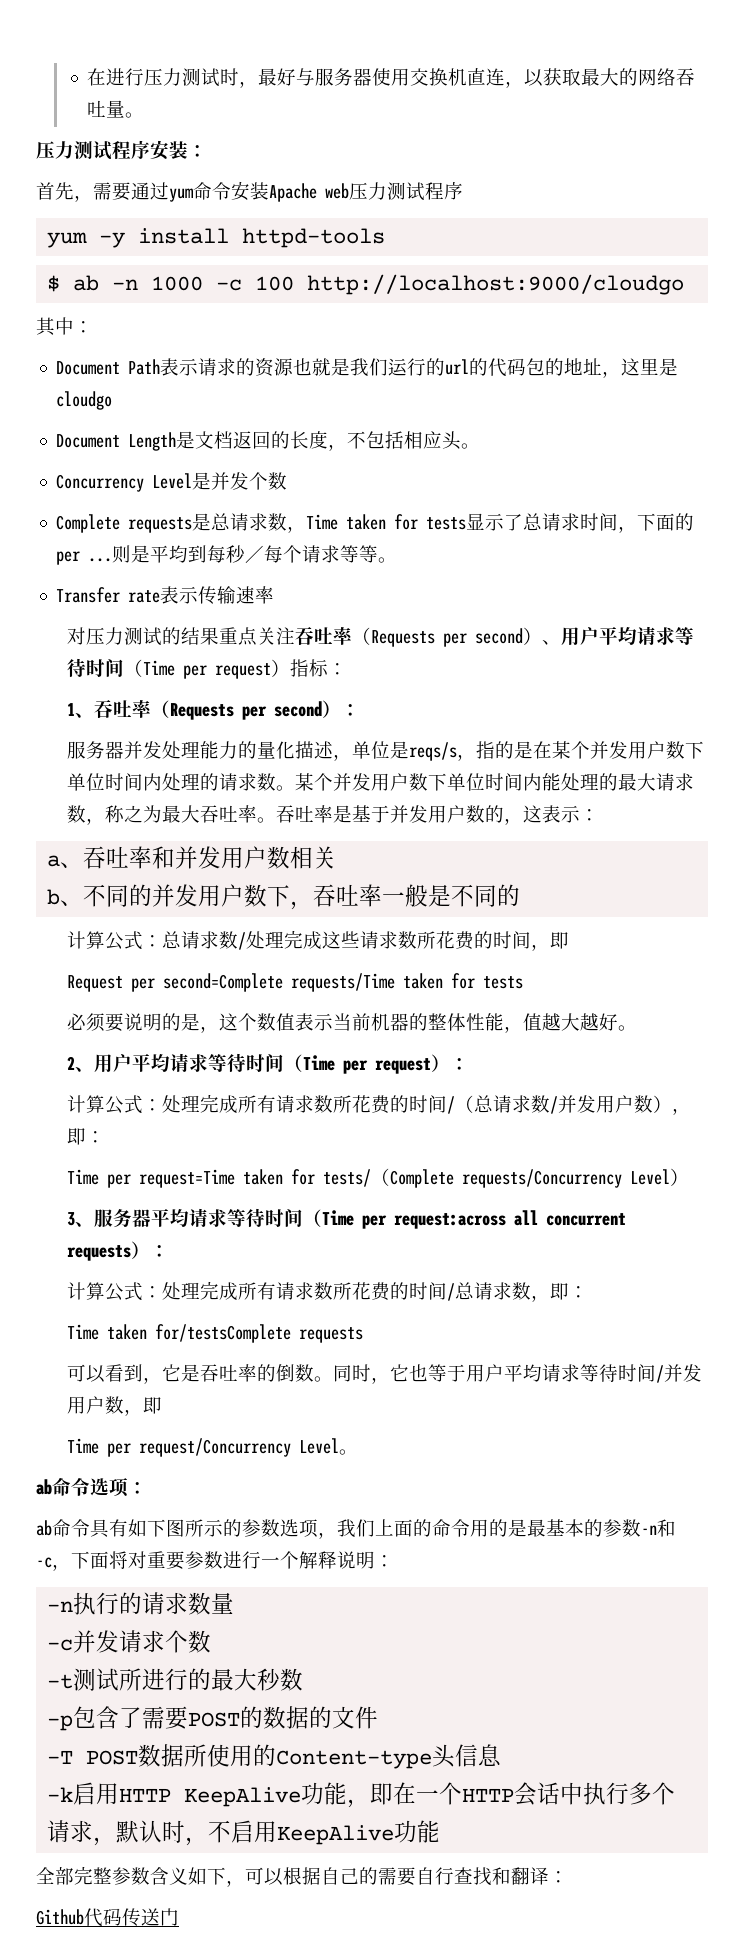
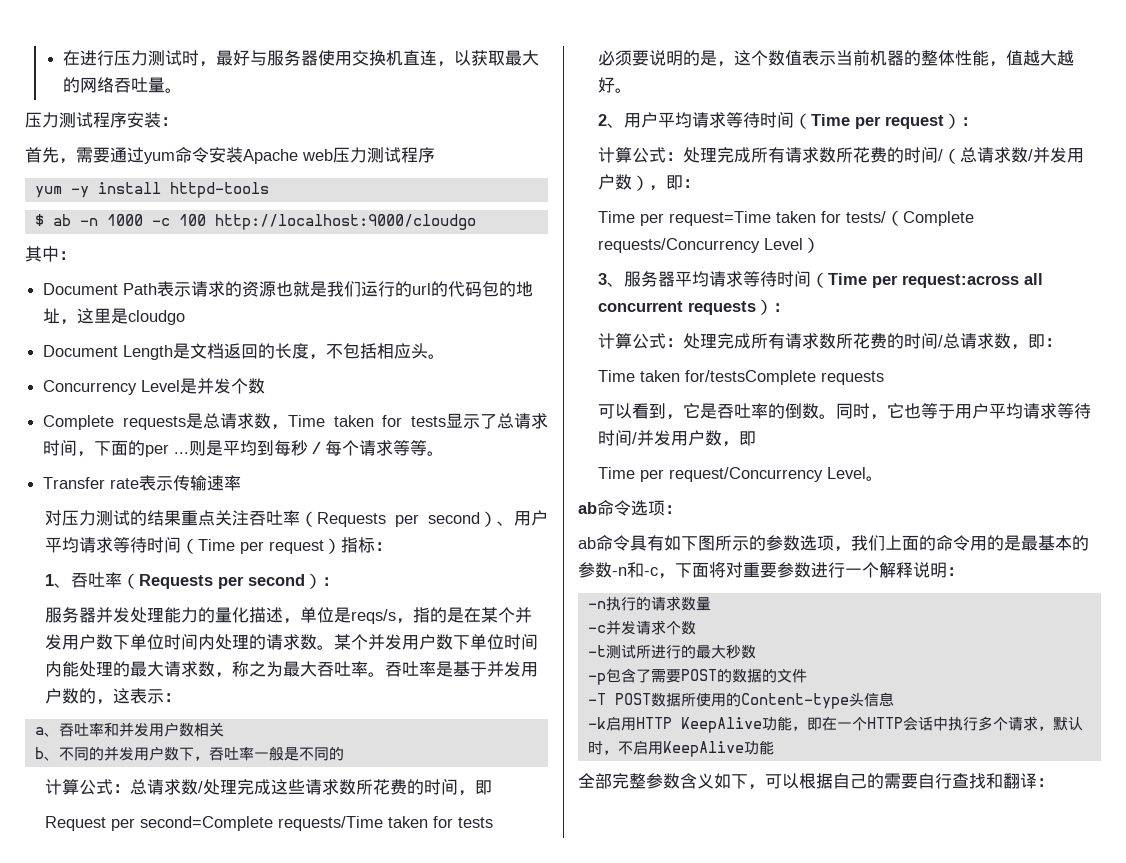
- Github代码传送门

